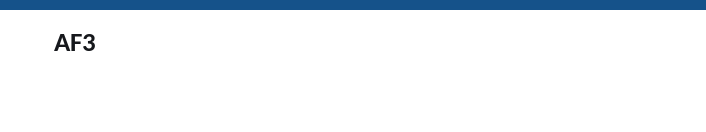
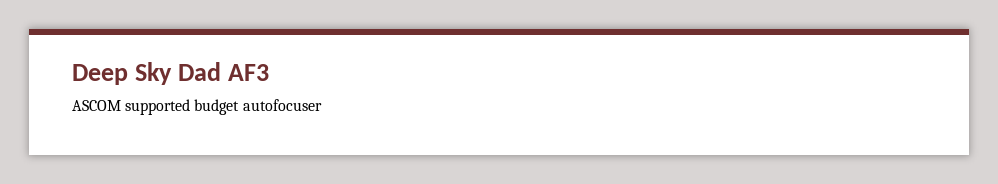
- AF3
+ Deep Sky Dad AF3
+ ASCOM supported budget autofocuser

